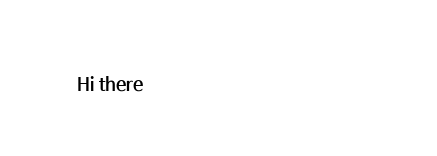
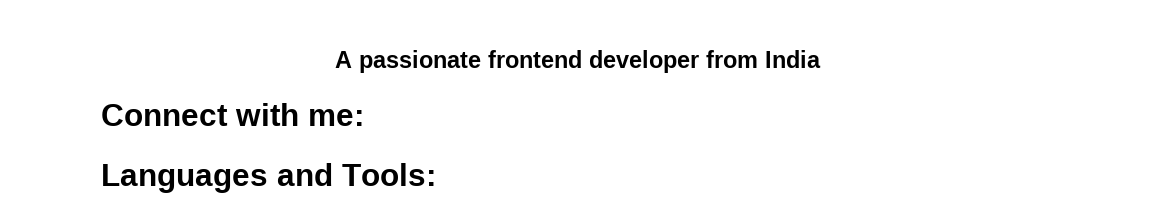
- Hi there
+ A passionate frontend developer from India
+ Connect with me:
+ Languages and Tools:

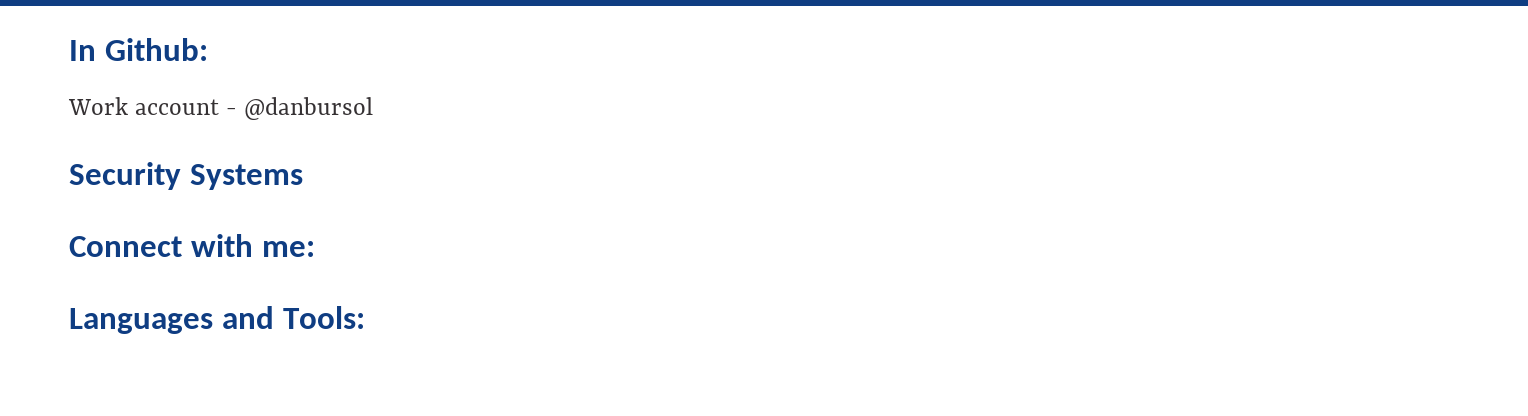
- A passionate frontend developer from India
+ In Github:
+ Work account - @danbursol
+ Security Systems

